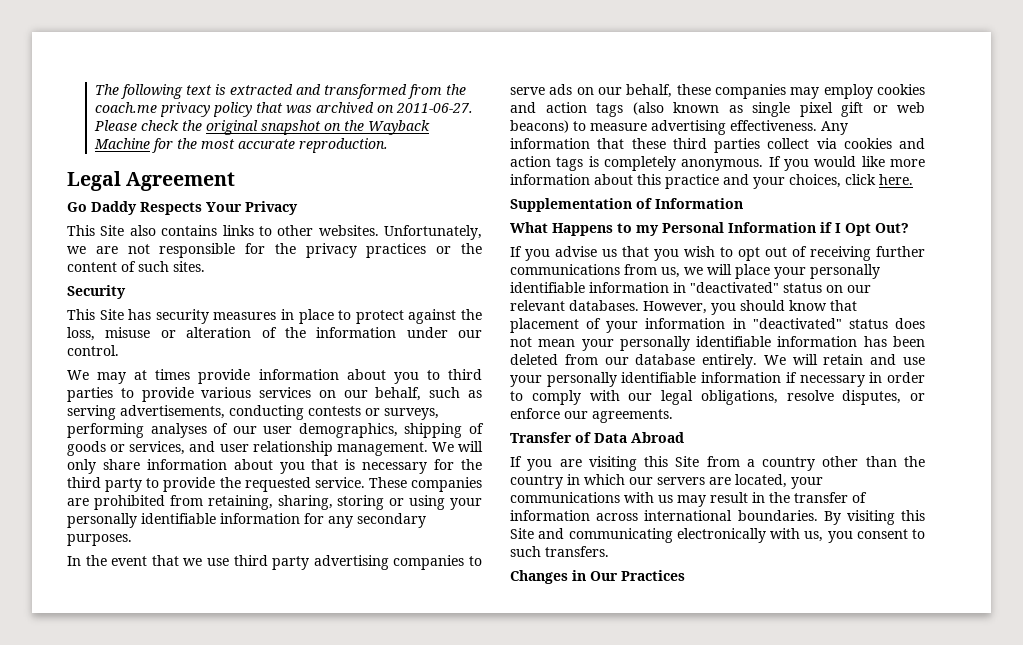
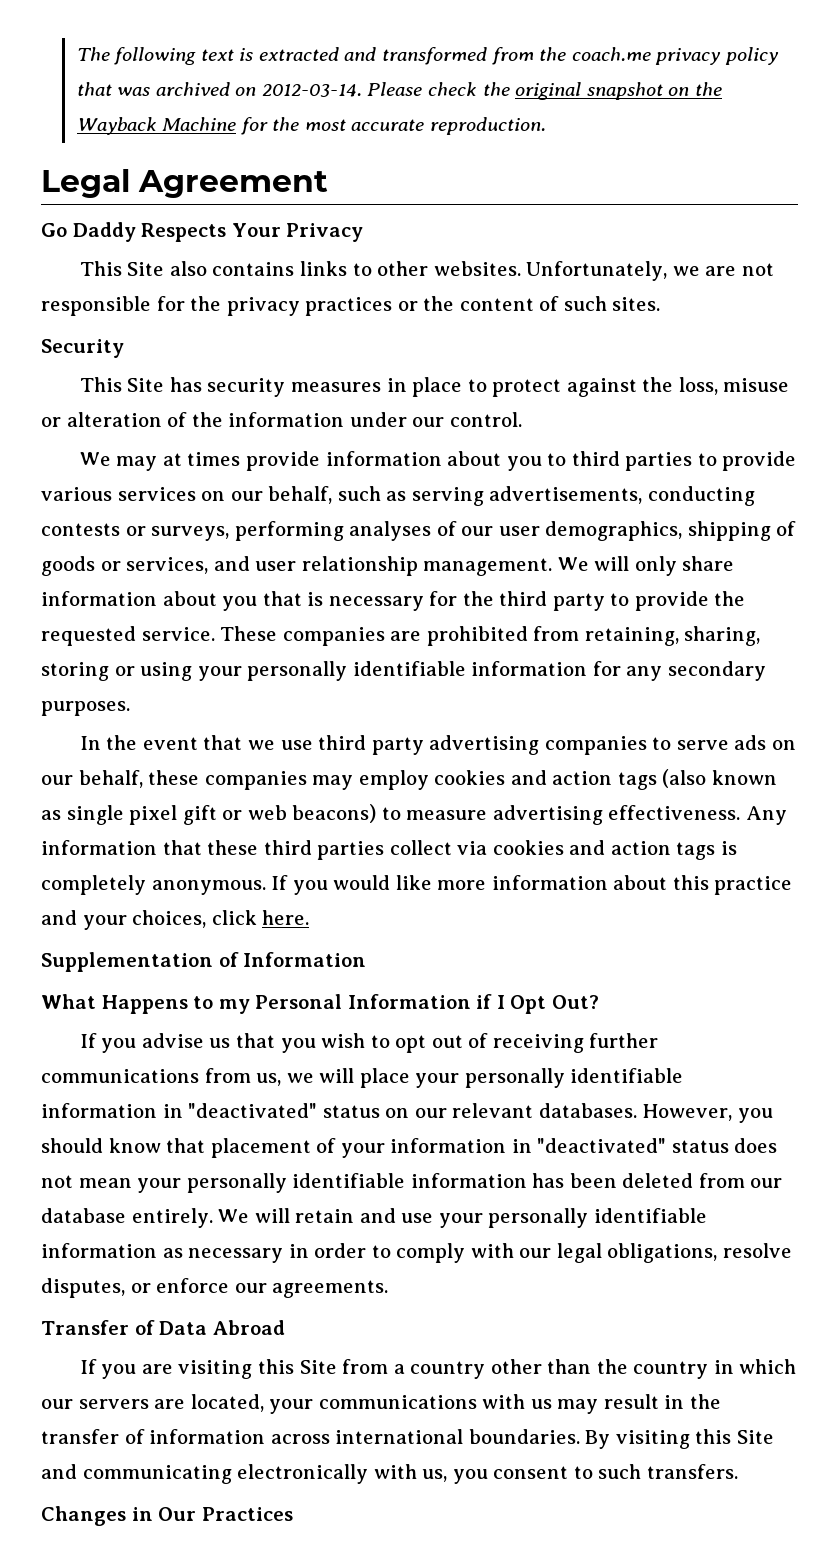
- The following text is extracted and transformed from the coach.me privacy policy that was archived on 2011-06-27.
+ The following text is extracted and transformed from the coach.me privacy policy that was archived on 2012-03-14.
- We will retain and use your personally identifiable information if necessary in order to comply with our legal obligations, resolve disputes, or enforce our agreements.
+ We will retain and use your personally identifiable information as necessary in order to comply with our legal obligations, resolve disputes, or enforce our agreements.

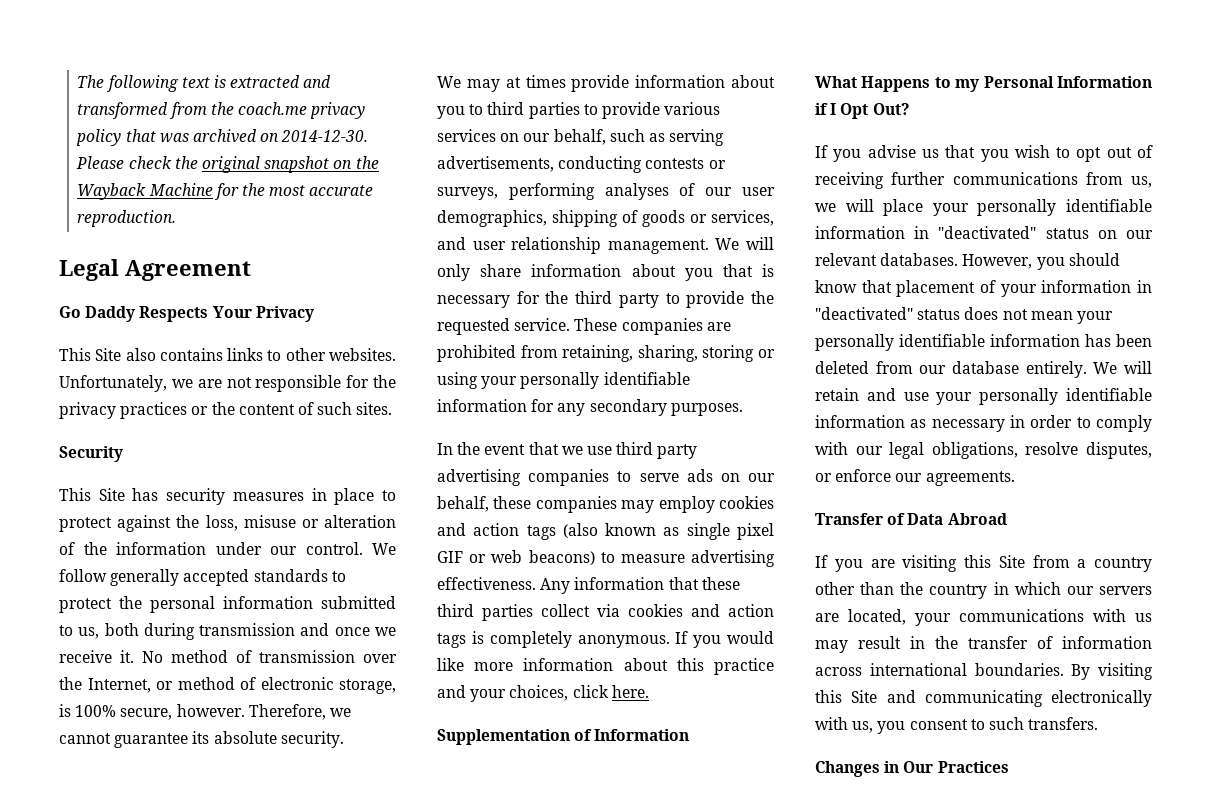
- The following text is extracted and transformed from the coach.me privacy policy that was archived on 2012-03-14.
+ The following text is extracted and transformed from the coach.me privacy policy that was archived on 2014-12-30.
+ We follow generally accepted standards to protect the personal information submitted to us, both during transmission and once we receive it. No method of transmission over the Internet, or method of electronic storage, is 100% secure, however. Therefore, we cannot guarantee its absolute security.
- In the event that we use third party advertising companies to serve ads on our behalf, these companies may employ cookies and action tags (also known as single pixel gift or web beacons) to measure advertising effectiveness.
+ In the event that we use third party advertising companies to serve ads on our behalf, these companies may employ cookies and action tags (also known as single pixel GIF or web beacons) to measure advertising effectiveness.

